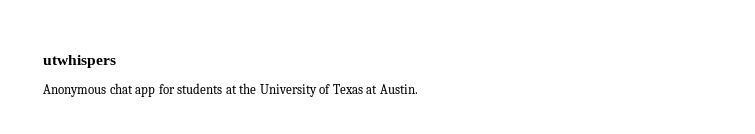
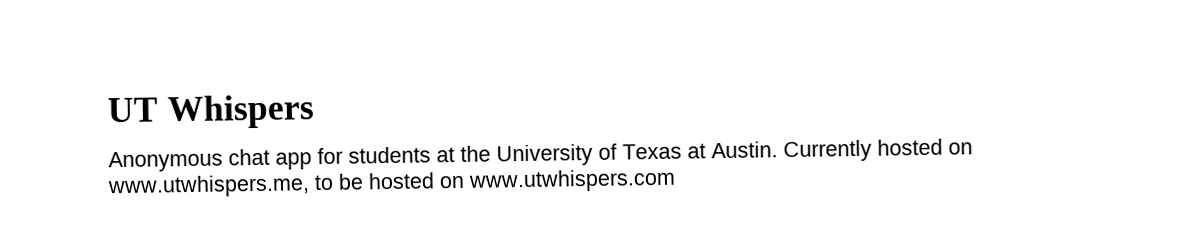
- utwhispers
+ UT Whispers
+ Currently hosted on www.utwhispers.me, to be hosted on www.utwhispers.com

